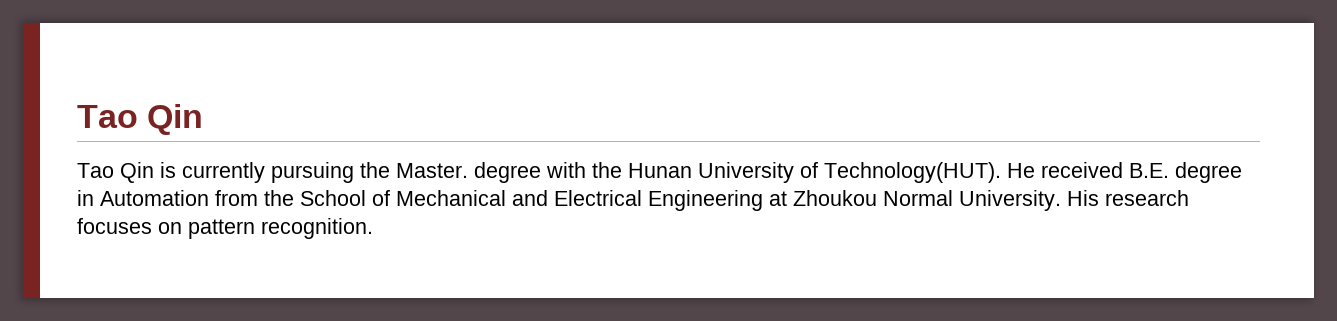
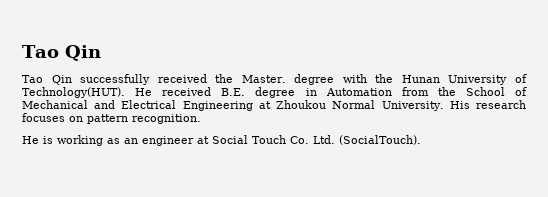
- Tao Qin is currently pursuing the Master. degree with the Hunan University of Technology(HUT).
+ Tao Qin successfully received the Master. degree with the Hunan University of Technology(HUT).
+ He is working as an engineer at Social Touch Co. Ltd. (SocialTouch).

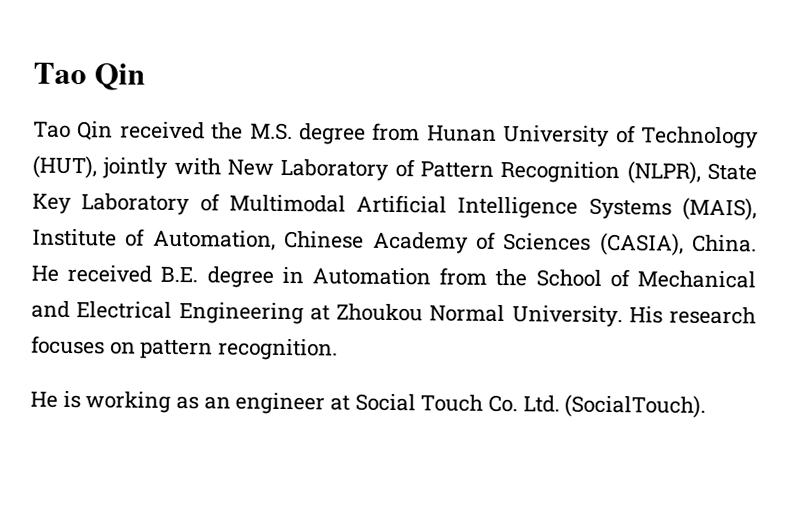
- Tao Qin successfully received the Master. degree with the Hunan University of Technology(HUT).
+ Tao Qin received the M.S. degree from Hunan University of Technology (HUT), jointly with New Laboratory of Pattern Recognition (NLPR), State Key Laboratory of Multimodal Artificial Intelligence Systems (MAIS), Institute of Automation, Chinese Academy of Sciences (CASIA), China.

